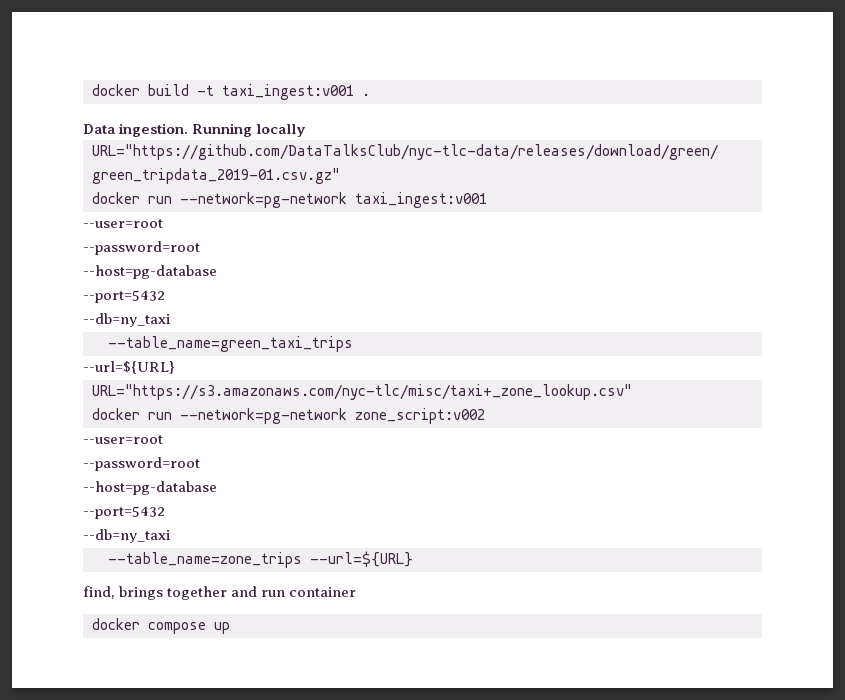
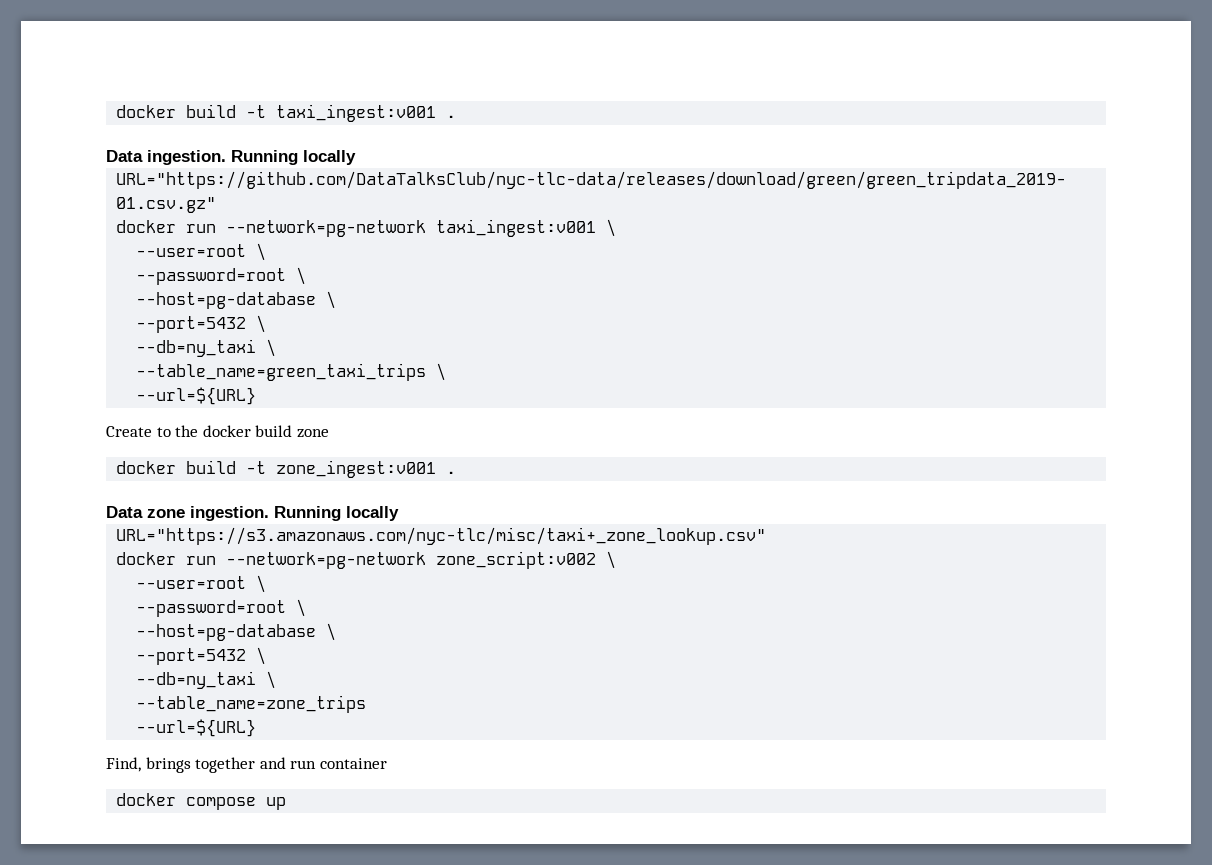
- docker run --network=pg-network taxi_ingest:v001
- --user=root
- --password=root
- --host=pg-database
- --port=5432
- --db=ny_taxi
+ docker run --network=pg-network taxi_ingest:v001 \
+ --user=root \
+ --password=root \
+ --host=pg-database \
+ --port=5432 \
+ --db=ny_taxi \
- --table_name=green_taxi_trips
+ --table_name=green_taxi_trips \
  --url=${URL}
+ Create to the docker build zone
+ docker build -t zone_ingest:v001 .
+ Data zone ingestion. Running locally
- docker run --network=pg-network zone_script:v002
- --user=root
- --password=root
- --host=pg-database
- --port=5432
- --db=ny_taxi
+ docker run --network=pg-network zone_script:v002 \
+ --user=root \
+ --password=root \
+ --host=pg-database \
+ --port=5432 \
+ --db=ny_taxi \
- --table_name=zone_trips --url=${URL}
- find, brings together and run container
+ --table_name=zone_trips
+ --url=${URL}
+ Find, brings together and run container

